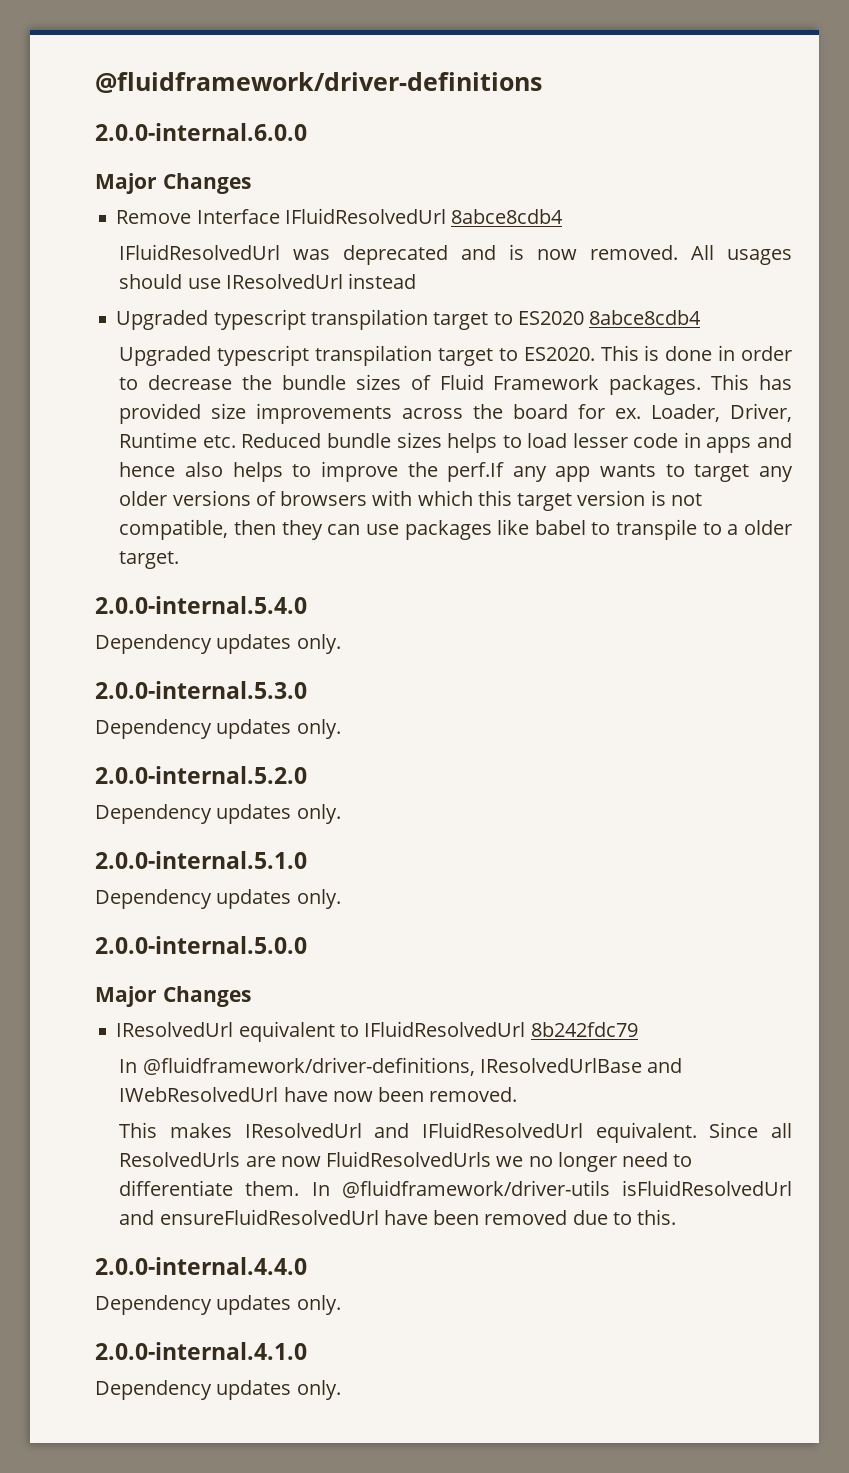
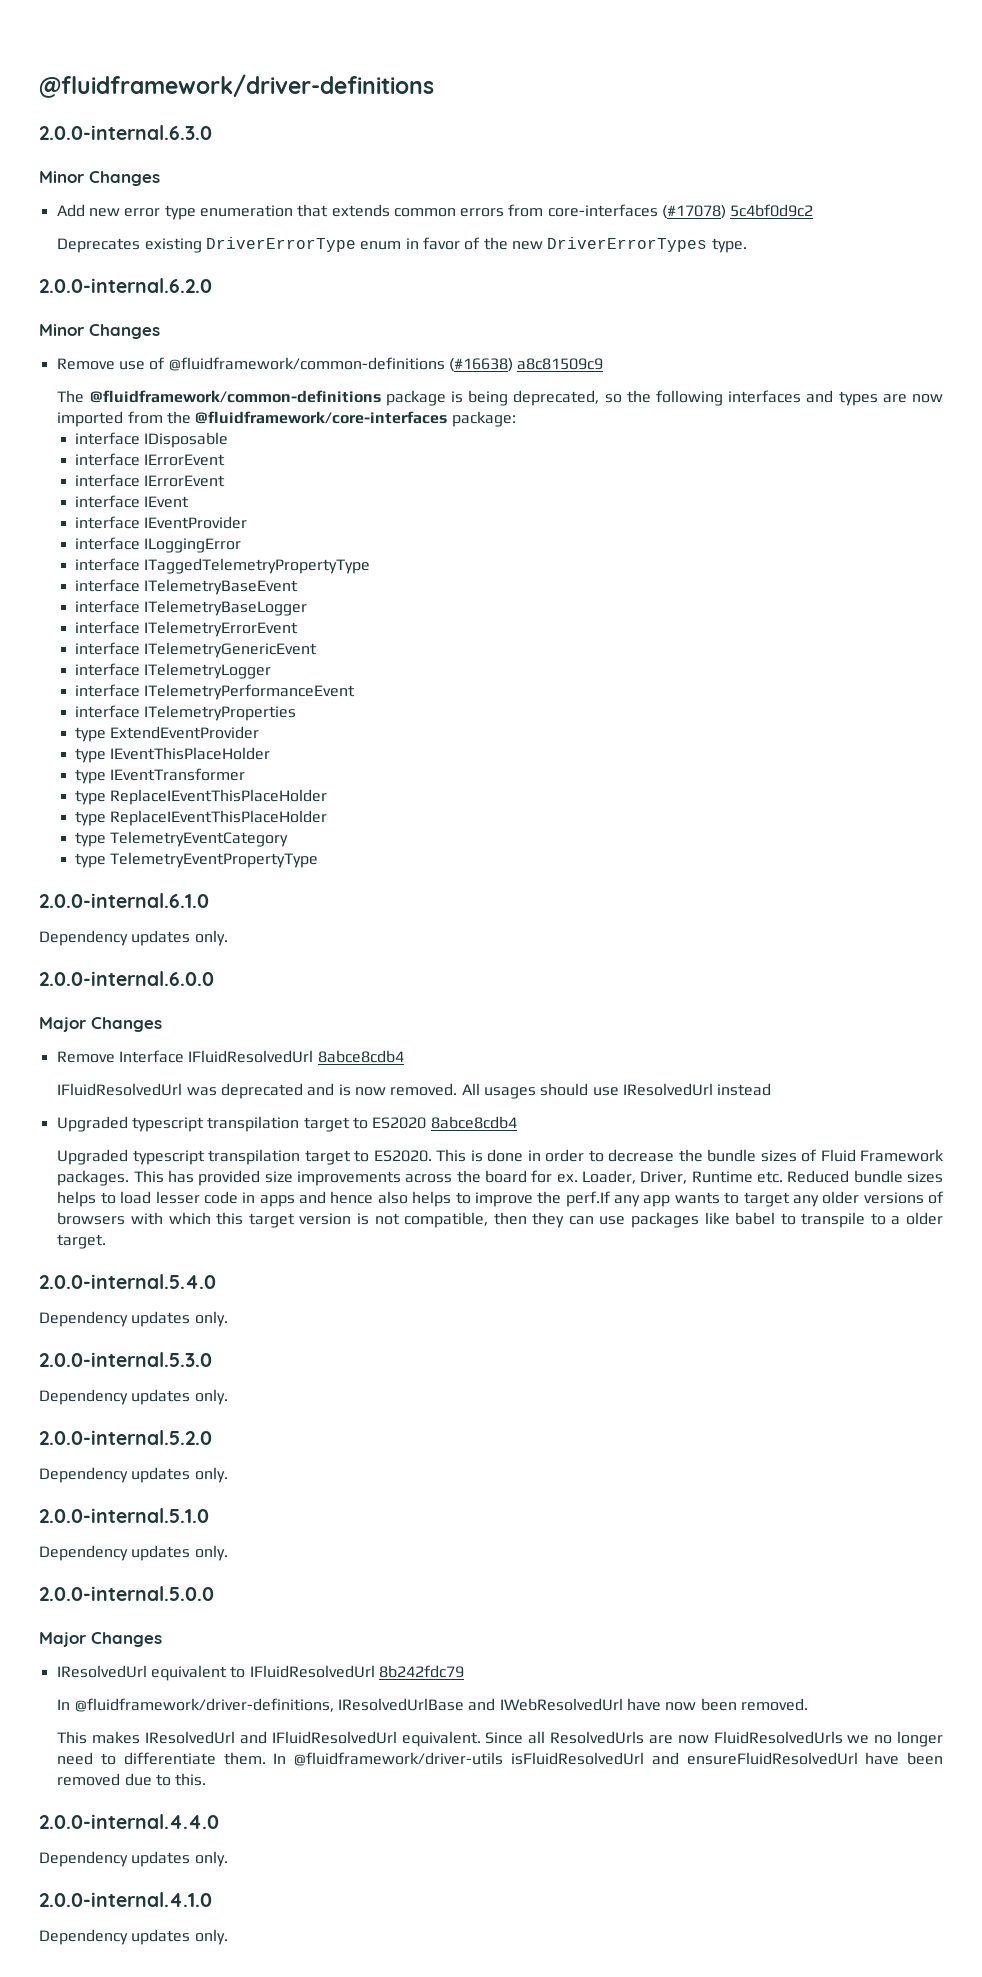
+ 2.0.0-internal.6.3.0
+ Minor Changes
+ Add new error type enumeration that extends common errors from core-interfaces (#17078) 5c4bf0d9c2
+ Deprecates existing DriverErrorType enum in favor of the new DriverErrorTypes type.
+ 2.0.0-internal.6.2.0
+ Minor Changes
+ Remove use of @fluidframework/common-definitions (#16638) a8c81509c9
+ The @fluidframework/common-definitions package is being deprecated, so the following interfaces and types are now imported from the @fluidframework/core-interfaces package:
+ interface IDisposable
+ interface IErrorEvent
+ interface IErrorEvent
+ interface IEvent
+ interface IEventProvider
+ interface ILoggingError
+ interface ITaggedTelemetryPropertyType
+ interface ITelemetryBaseEvent
+ interface ITelemetryBaseLogger
+ interface ITelemetryErrorEvent
+ interface ITelemetryGenericEvent
+ interface ITelemetryLogger
+ interface ITelemetryPerformanceEvent
+ interface ITelemetryProperties
+ type ExtendEventProvider
+ type IEventThisPlaceHolder
+ type IEventTransformer
+ type ReplaceIEventThisPlaceHolder
+ type ReplaceIEventThisPlaceHolder
+ type TelemetryEventCategory
+ type TelemetryEventPropertyType
+ 2.0.0-internal.6.1.0
+ Dependency updates only.

